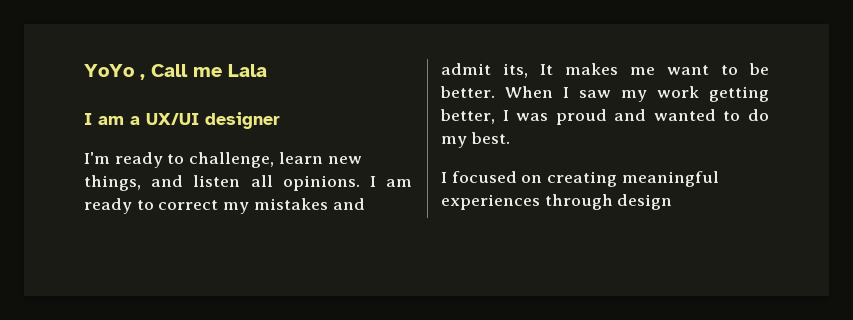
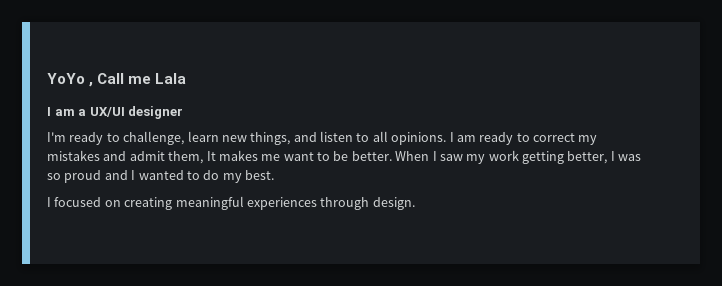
- I'm ready to challenge, learn new things, and listen all opinions.
+ I'm ready to challenge, learn new things, and listen to all opinions.
- I am ready to correct my mistakes and admit its, It makes me want to be better.
+ I am ready to correct my mistakes and admit them, It makes me want to be better.
- When I saw my work getting better, I was proud and wanted to do my best.
+ When I saw my work getting better, I was so proud and I wanted to do my best.
- I focused on creating meaningful experiences through design
+ I focused on creating meaningful experiences through design.

